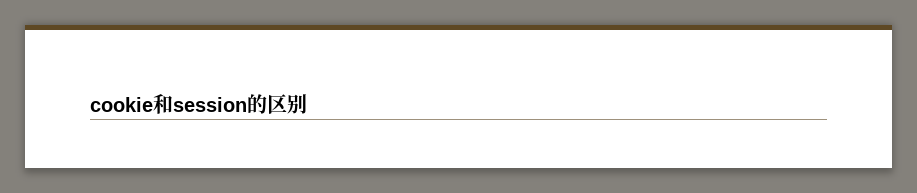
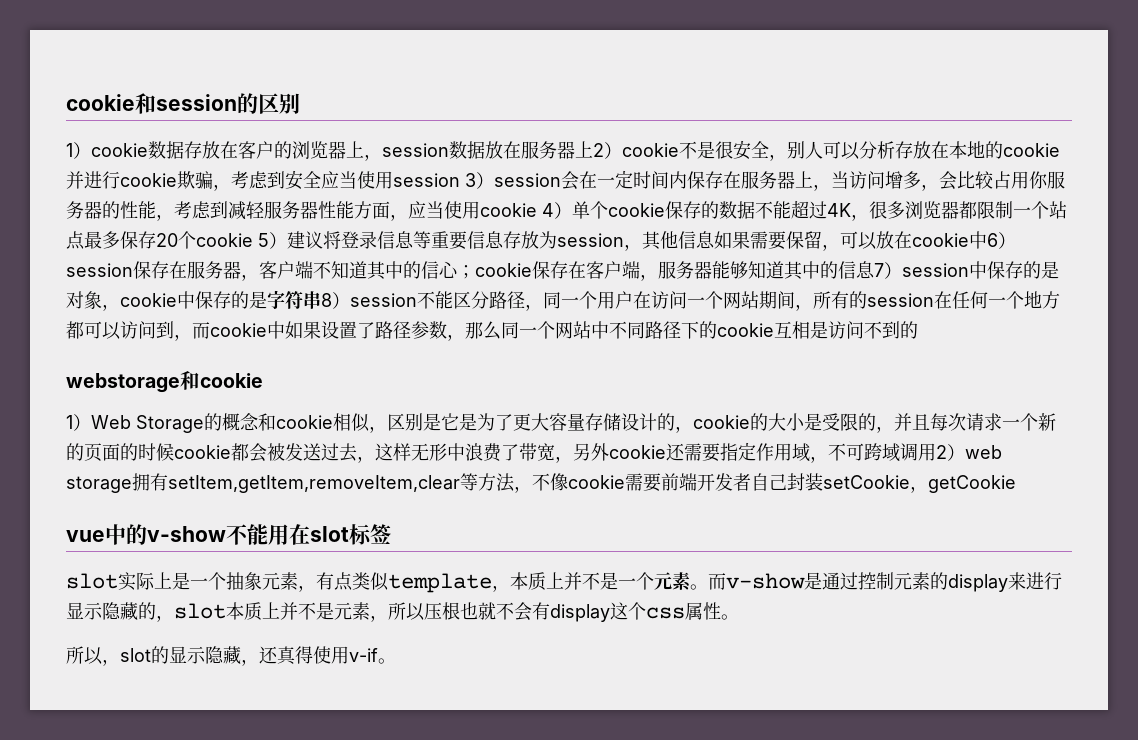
+ 1）cookie数据存放在客户的浏览器上，session数据放在服务器上2）cookie不是很安全，别人可以分析存放在本地的cookie并进行cookie欺骗，考虑到安全应当使用session 3）session会在一定时间内保存在服务器上，当访问增多，会比较占用你服务器的性能，考虑到减轻服务器性能方面，应当使用cookie 4）单个cookie保存的数据不能超过4K，很多浏览器都限制一个站点最多保存20个cookie 5）建议将登录信息等重要信息存放为session，其他信息如果需要保留，可以放在cookie中6）session保存在服务器，客户端不知道其中的信心；cookie保存在客户端，服务器能够知道其中的信息7）session中保存的是对象，cookie中保存的是字符串8）session不能区分路径，同一个用户在访问一个网站期间，所有的session在任何一个地方都可以访问到，而cookie中如果设置了路径参数，那么同一个网站中不同路径下的cookie互相是访问不到的
+ webstorage和cookie
+ 1）Web Storage的概念和cookie相似，区别是它是为了更大容量存储设计的，cookie的大小是受限的，并且每次请求一个新的页面的时候cookie都会被发送过去，这样无形中浪费了带宽，另外cookie还需要指定作用域，不可跨域调用2）web storage拥有setItem,getItem,removeItem,clear等方法，不像cookie需要前端开发者自己封装setCookie，getCookie
+ vue中的v-show不能用在slot标签
+ slot实际上是一个抽象元素，有点类似template，本质上并不是一个元素。而v-show是通过控制元素的display来进行显示隐藏的，slot本质上并不是元素，所以压根也就不会有display这个css属性。
+ 所以，slot的显示隐藏，还真得使用v-if。

